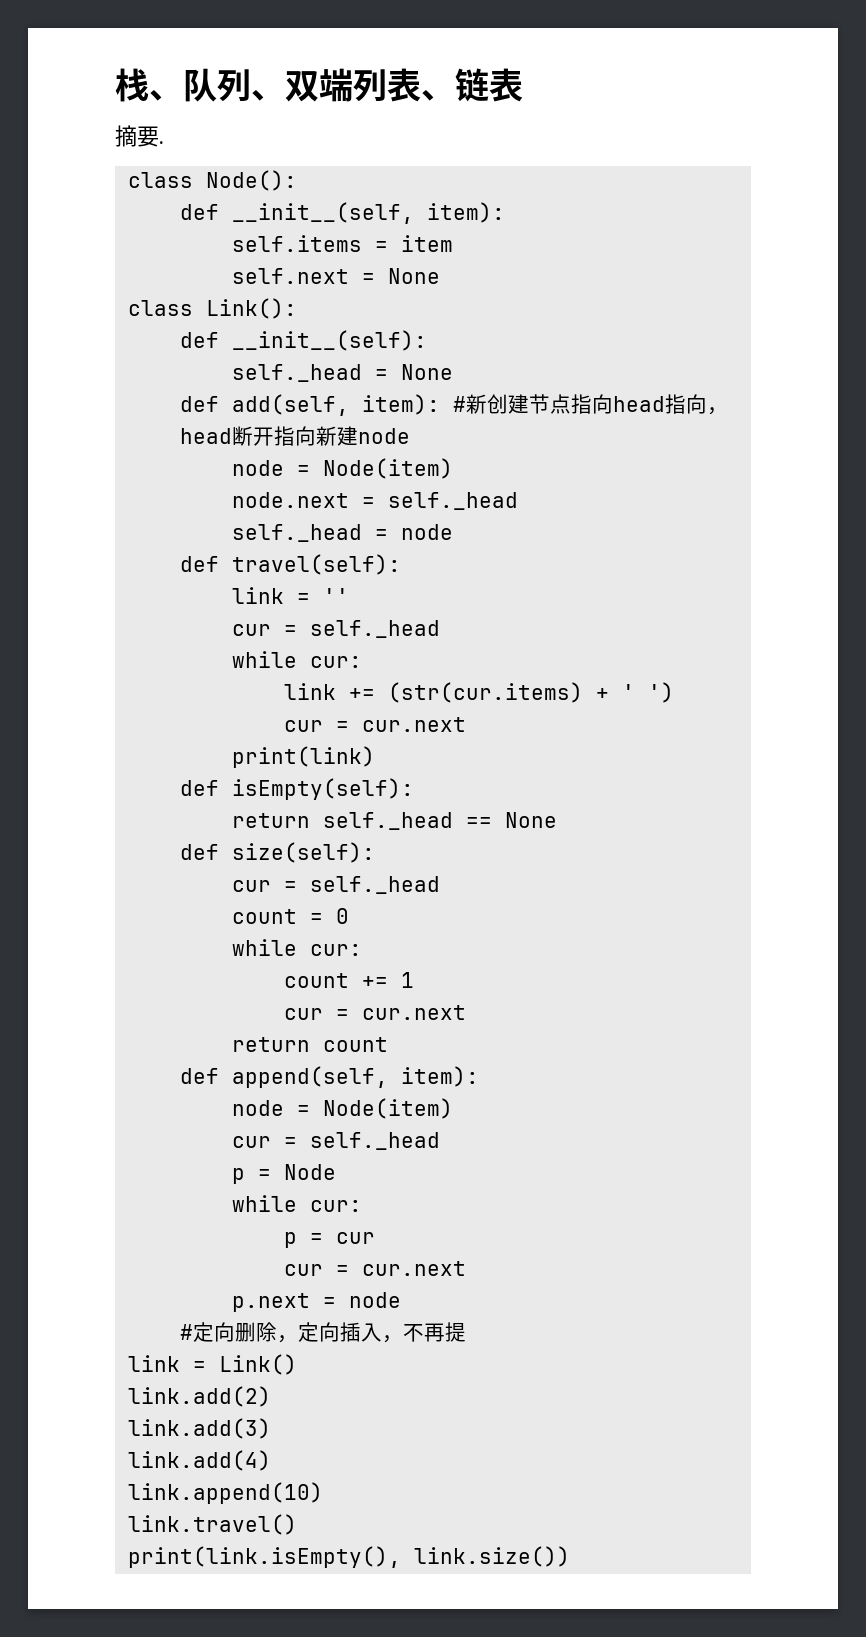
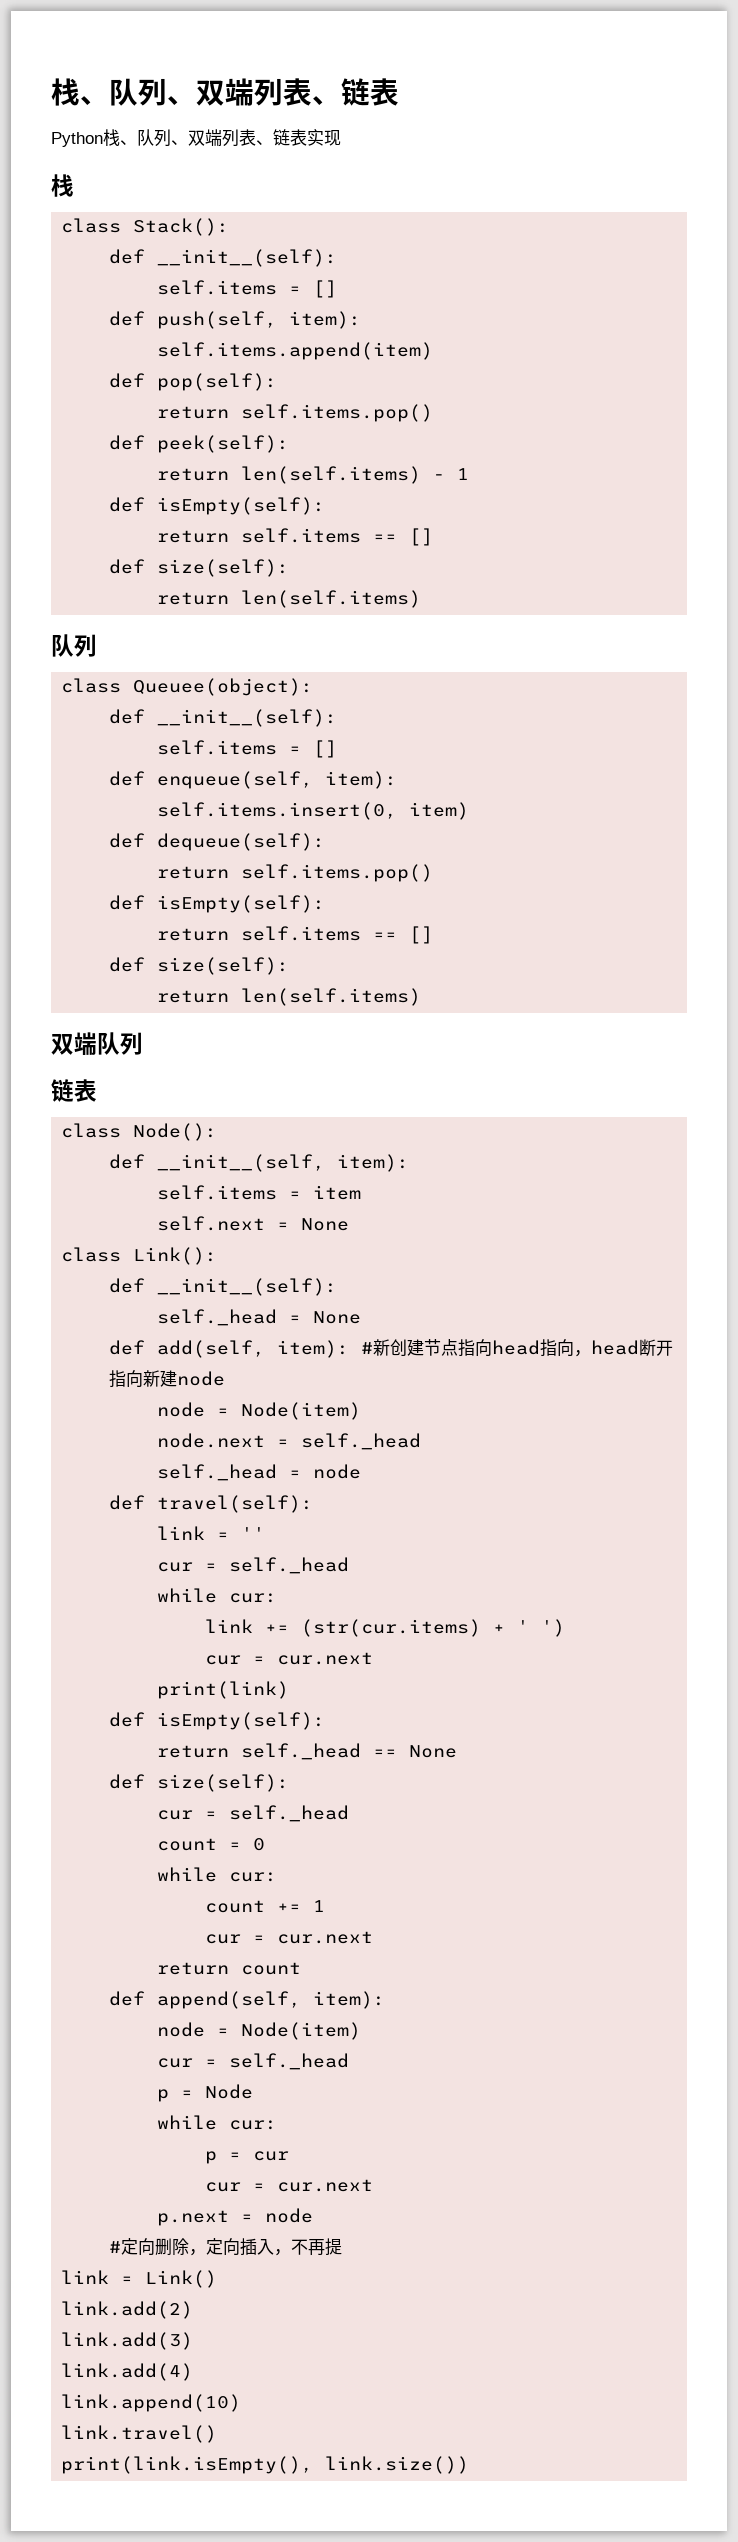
- 摘要.
+ Python栈、队列、双端列表、链表实现
+ 栈
+ class Stack():
+ def __init__(self):
+ self.items = []
+ def push(self, item):
+ self.items.append(item)
+ def pop(self):
+ return self.items.pop()
+ def peek(self):
+ return len(self.items) - 1
+ def isEmpty(self):
+ return self.items == []
+ def size(self):
+ return len(self.items)
+ 队列
+ class Queuee(object):
+ def __init__(self):
+ self.items = []
+ def enqueue(self, item):
+ self.items.insert(0, item)
+ def dequeue(self):
+ return self.items.pop()
+ def isEmpty(self):
+ return self.items == []
+ def size(self):
+ return len(self.items)
+ 双端队列
+ 链表

